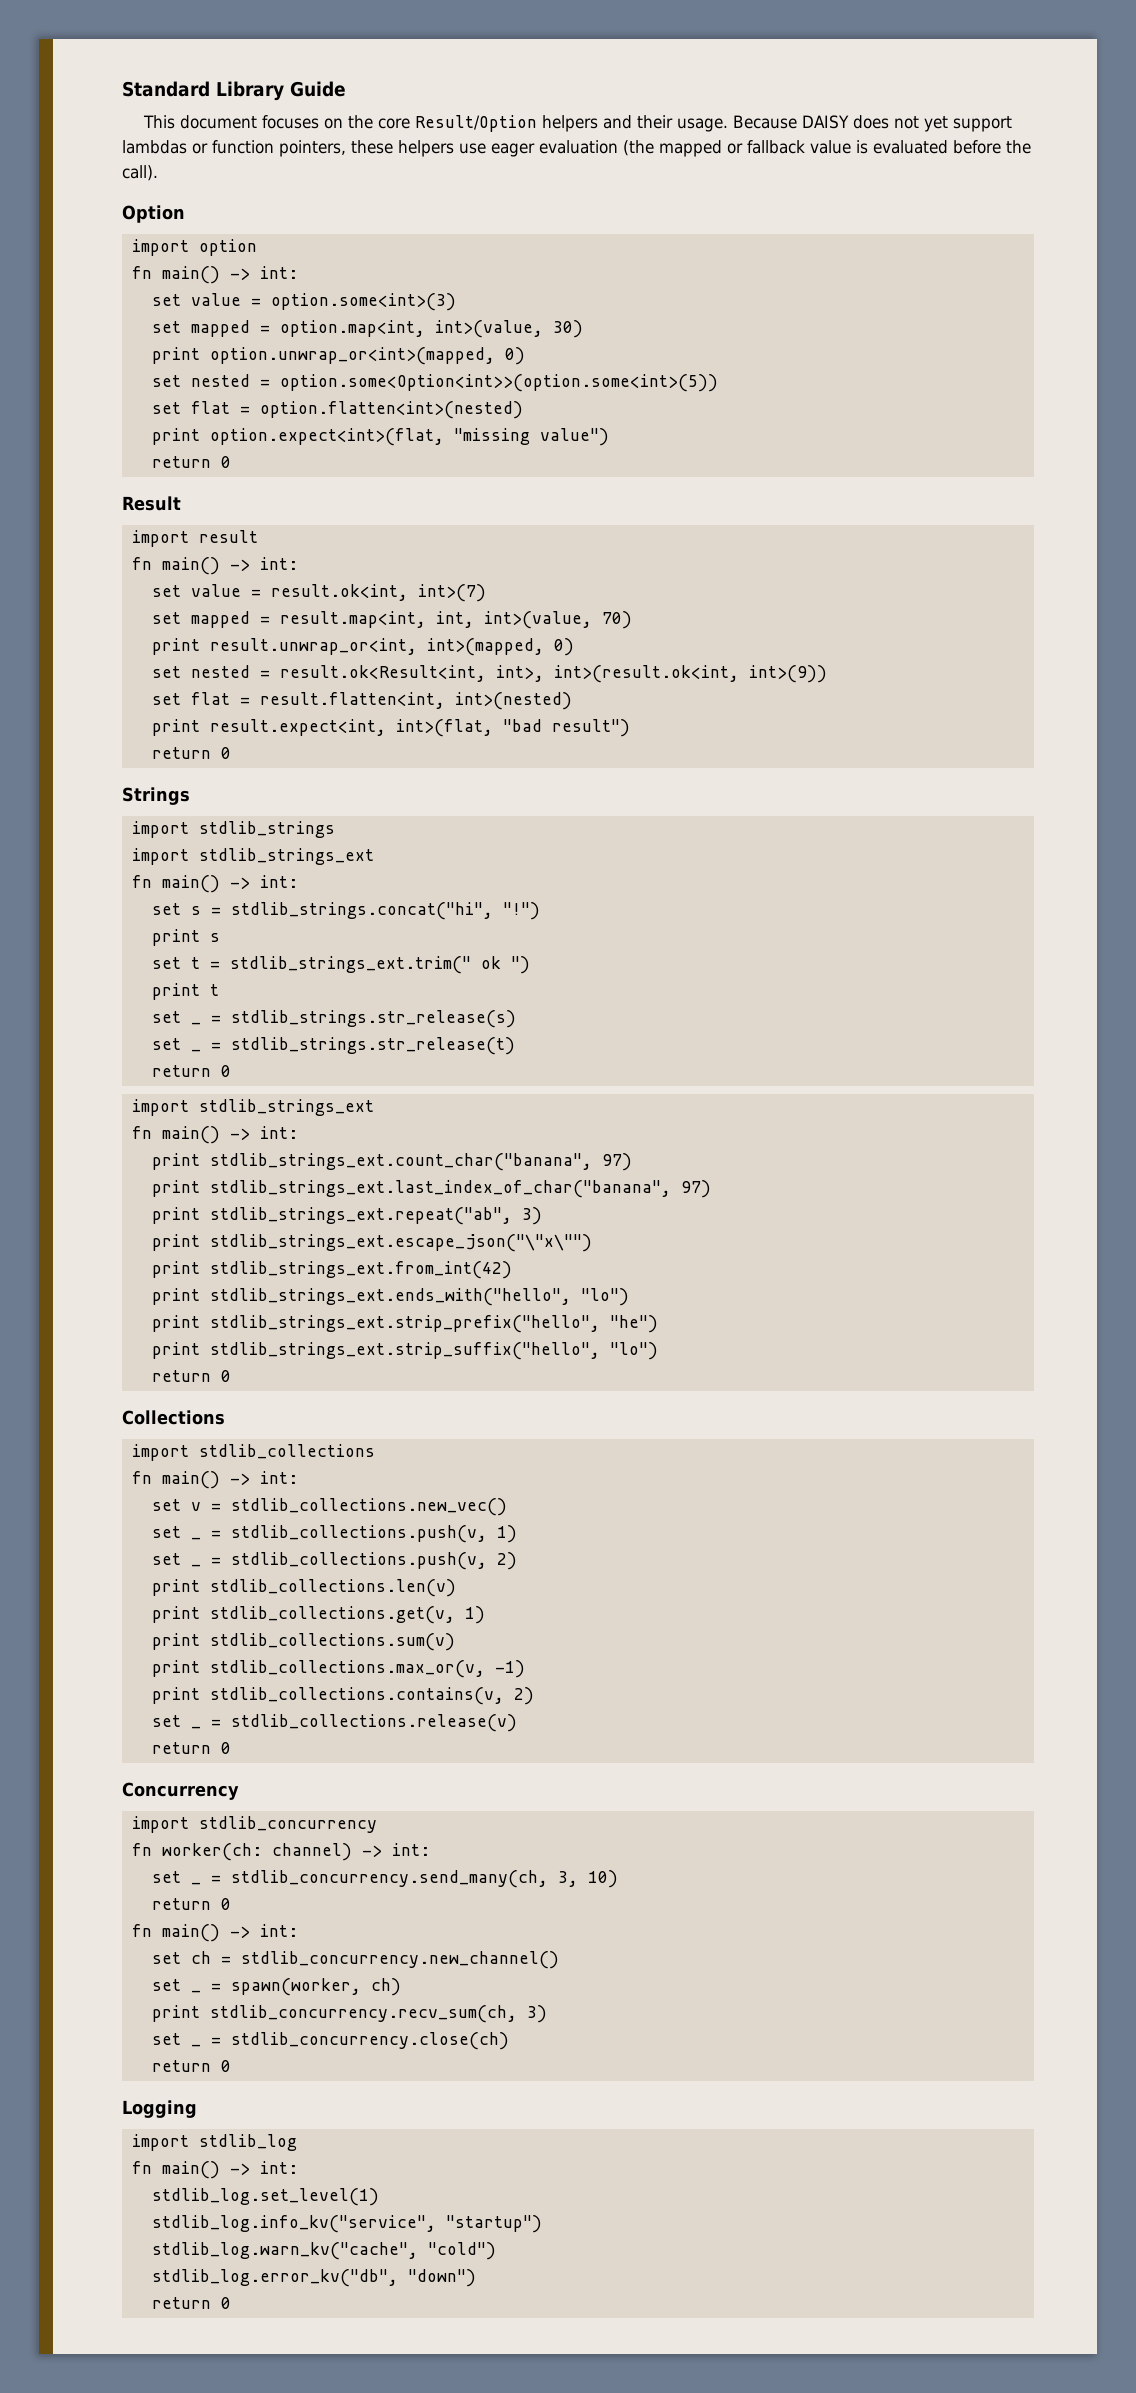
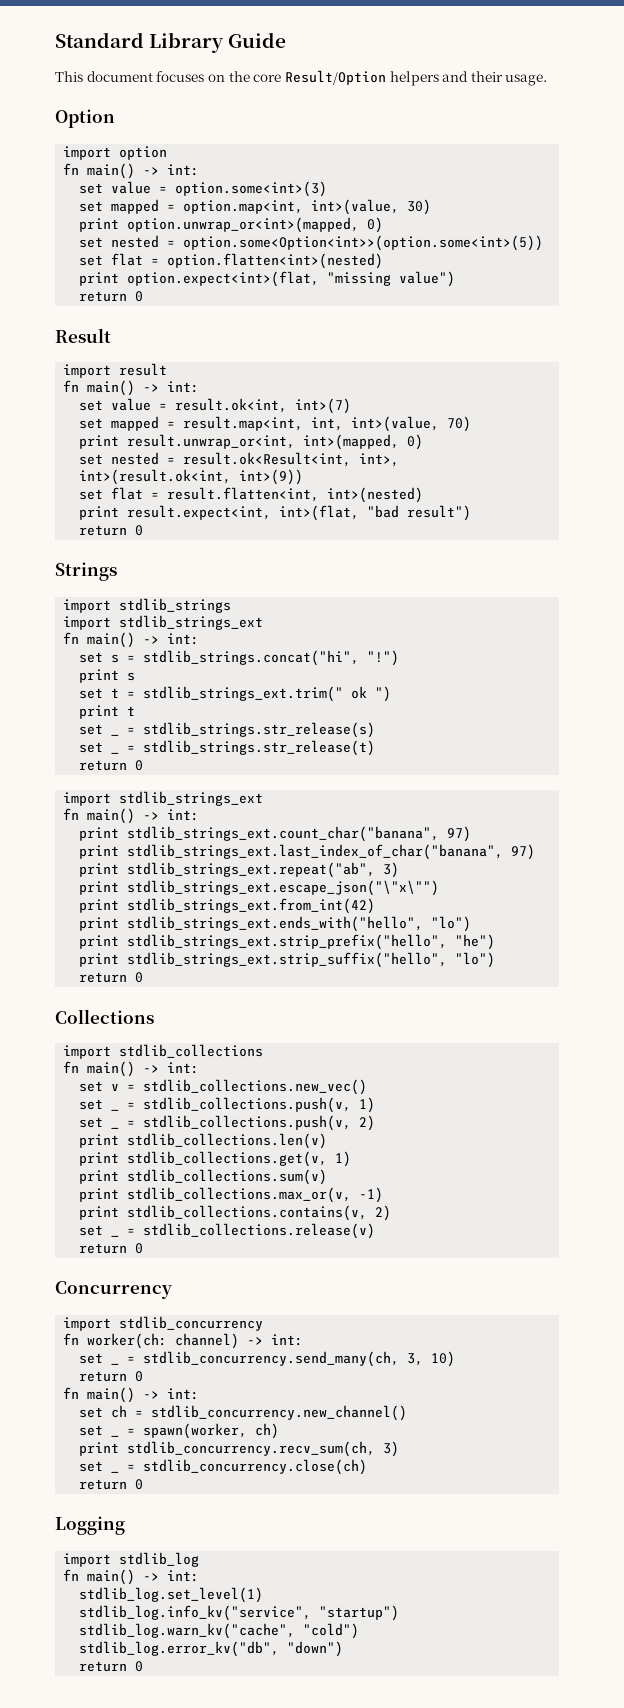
- Because DAISY does not yet support lambdas or function pointers, these helpers use eager evaluation (the mapped or fallback value is evaluated before the call).

